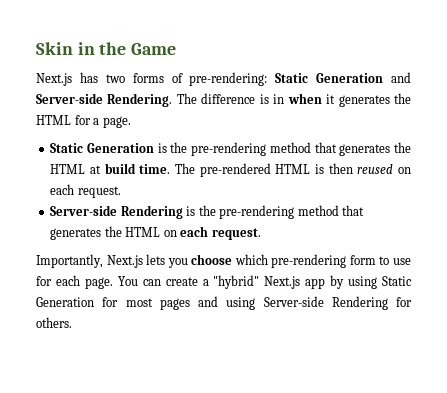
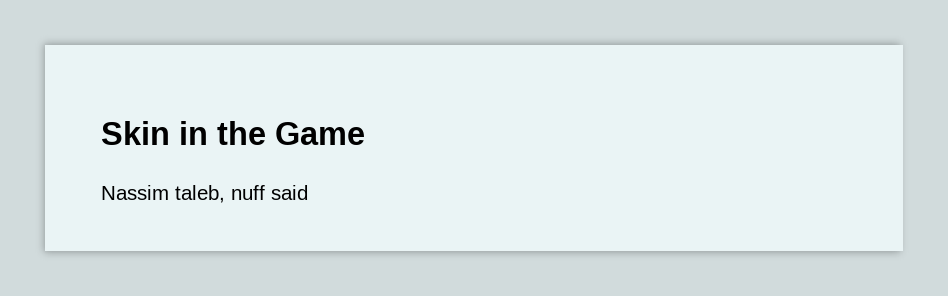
- Next.js has two forms of pre-rendering: Static Generation and Server-side Rendering. The difference is in when it generates the HTML for a page.
- Static Generation is the pre-rendering method that generates the HTML at build time. The pre-rendered HTML is then reused on each request.
- Server-side Rendering is the pre-rendering method that generates the HTML on each request.
- Importantly, Next.js lets you choose which pre-rendering form to use for each page. You can create a "hybrid" Next.js app by using Static Generation for most pages and using Server-side Rendering for others.
+ Nassim taleb, nuff said

